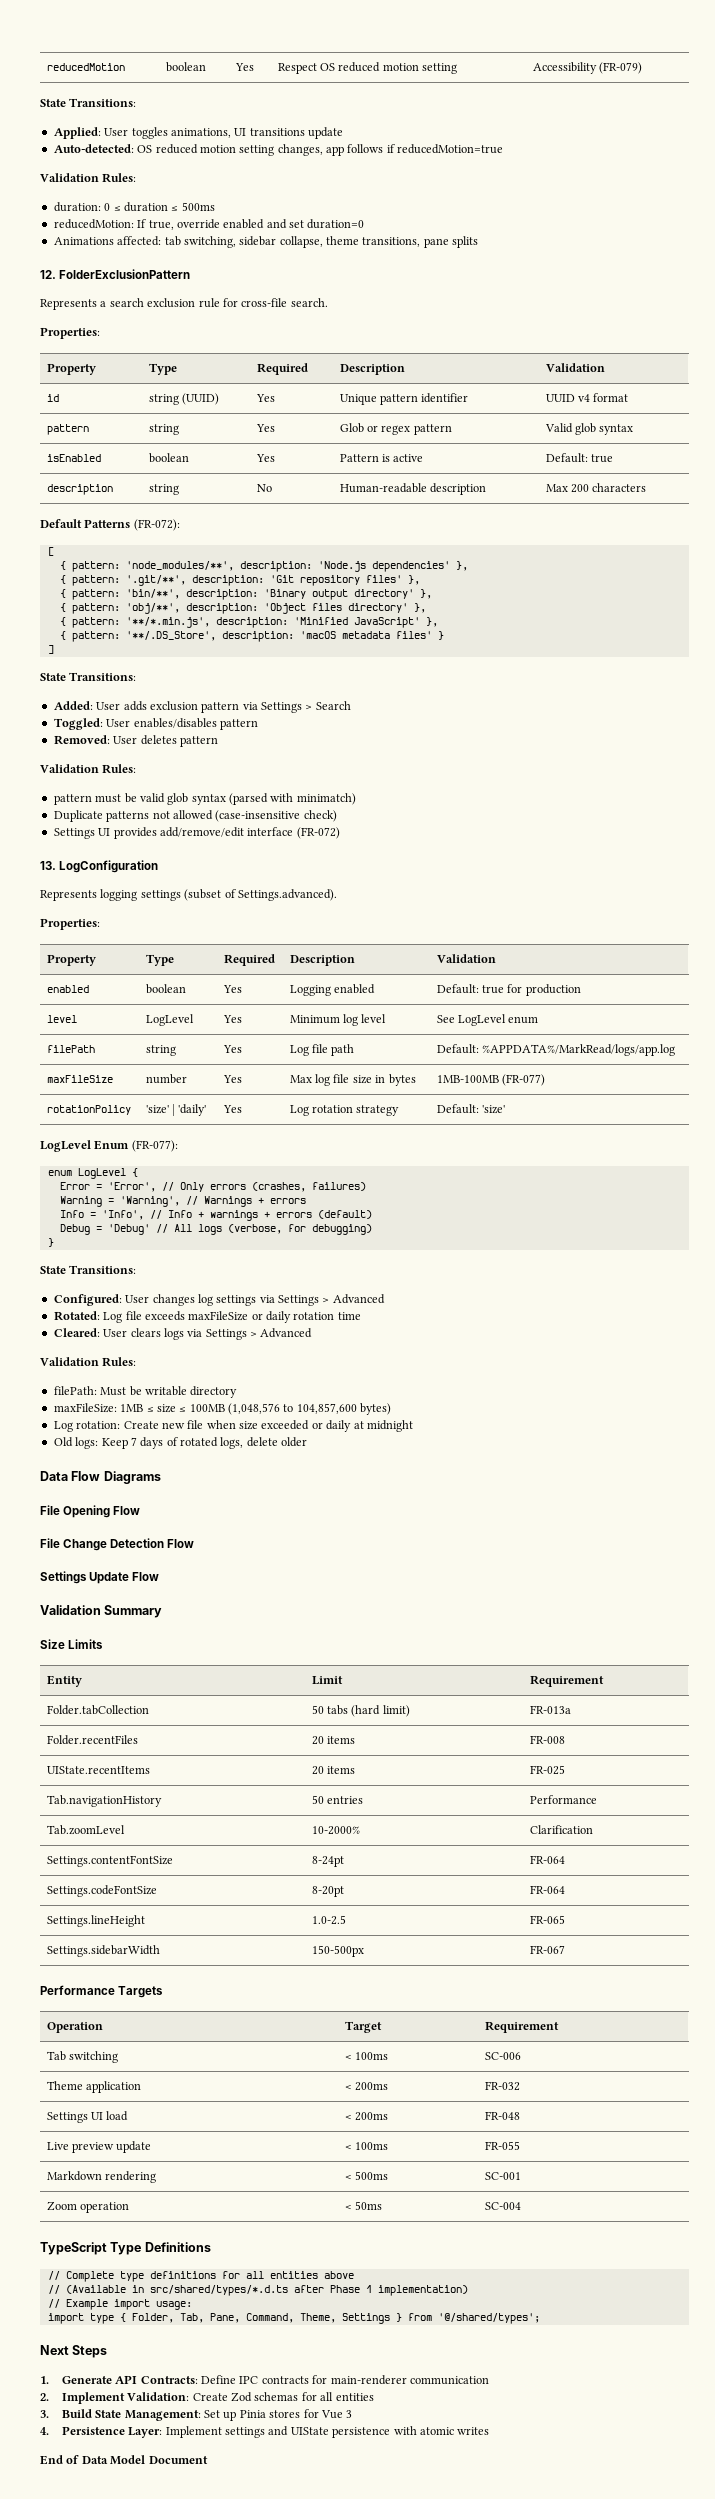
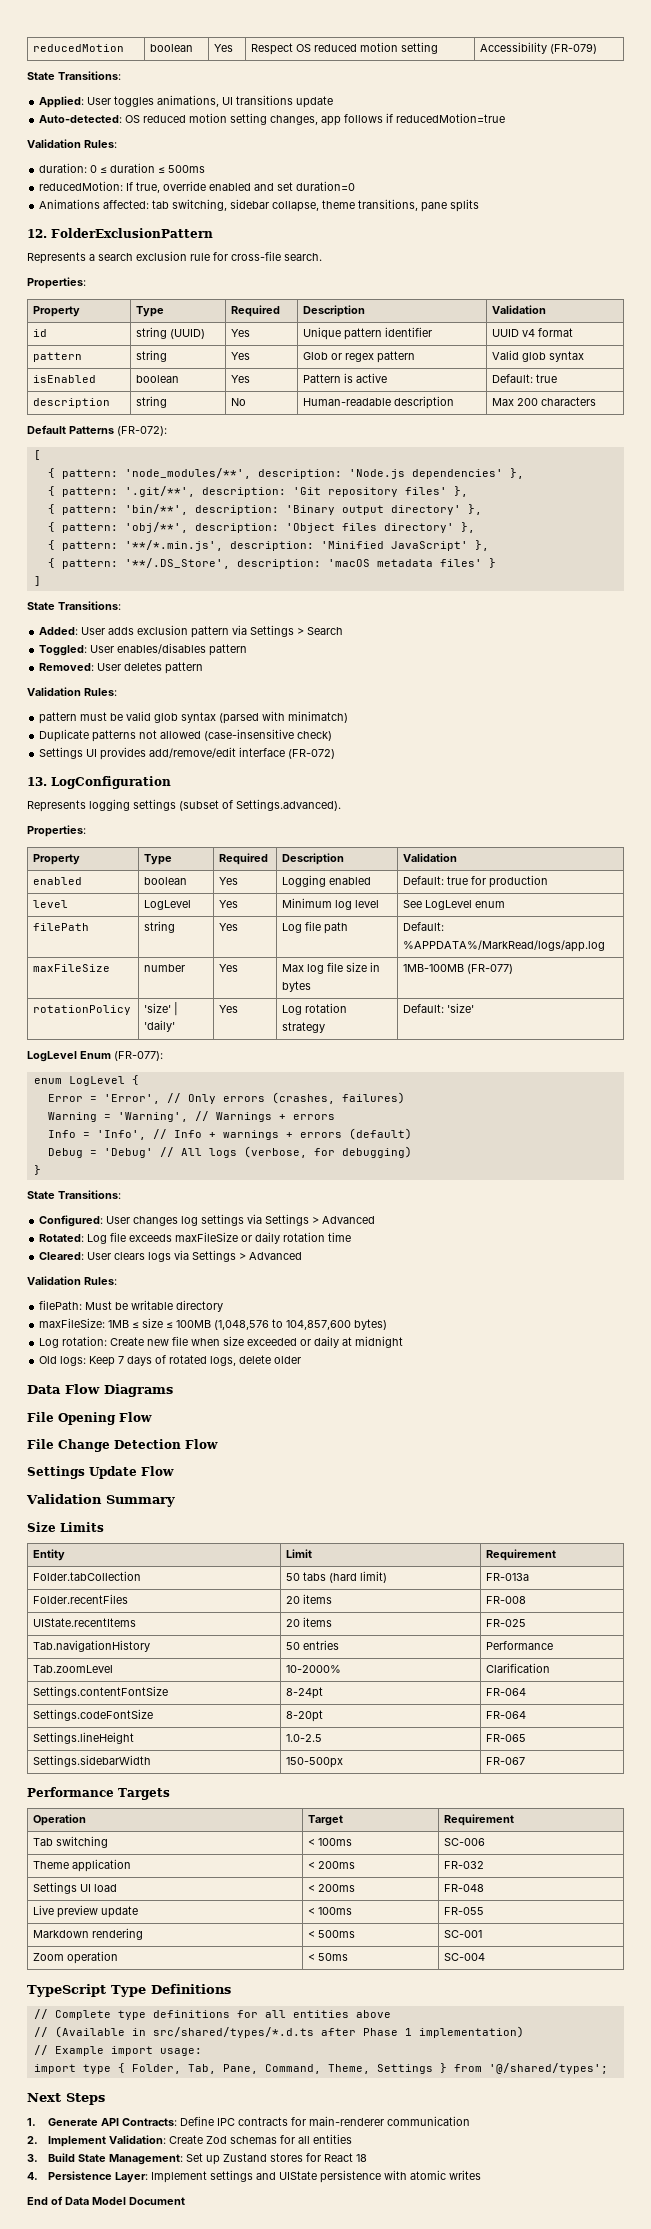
- 3. Build State Management: Set up Pinia stores for Vue 3
+ 3. Build State Management: Set up Zustand stores for React 18

